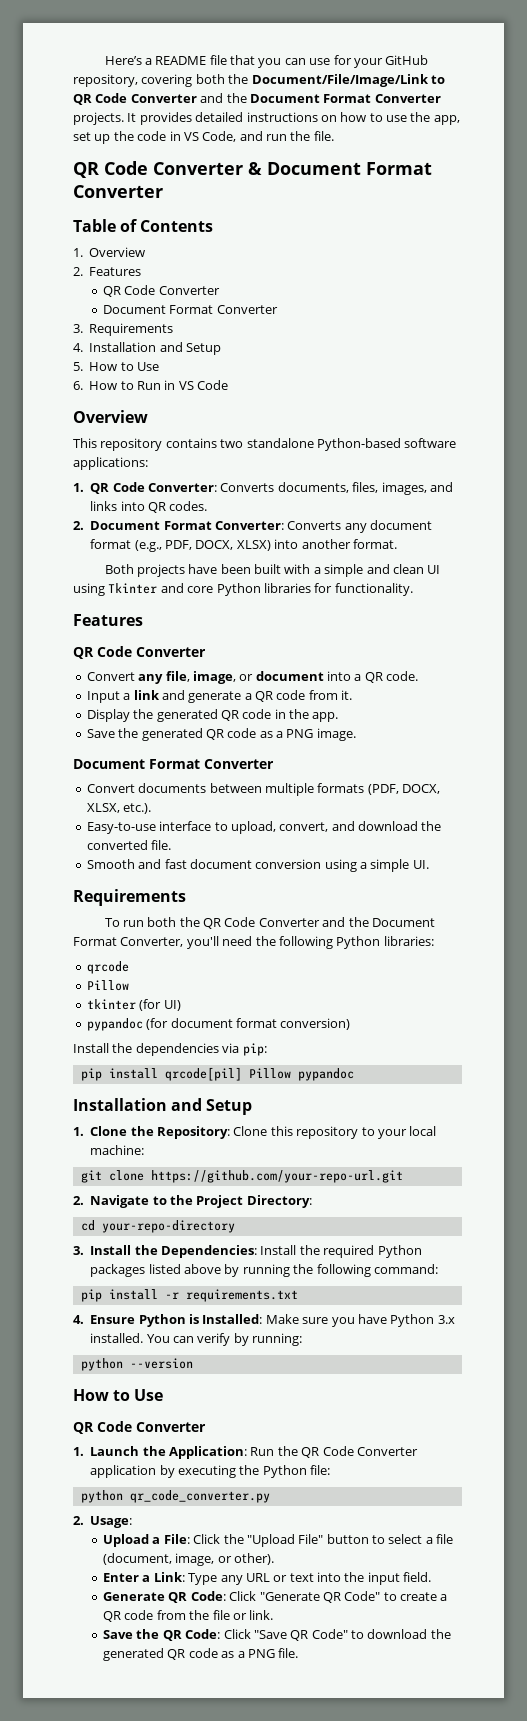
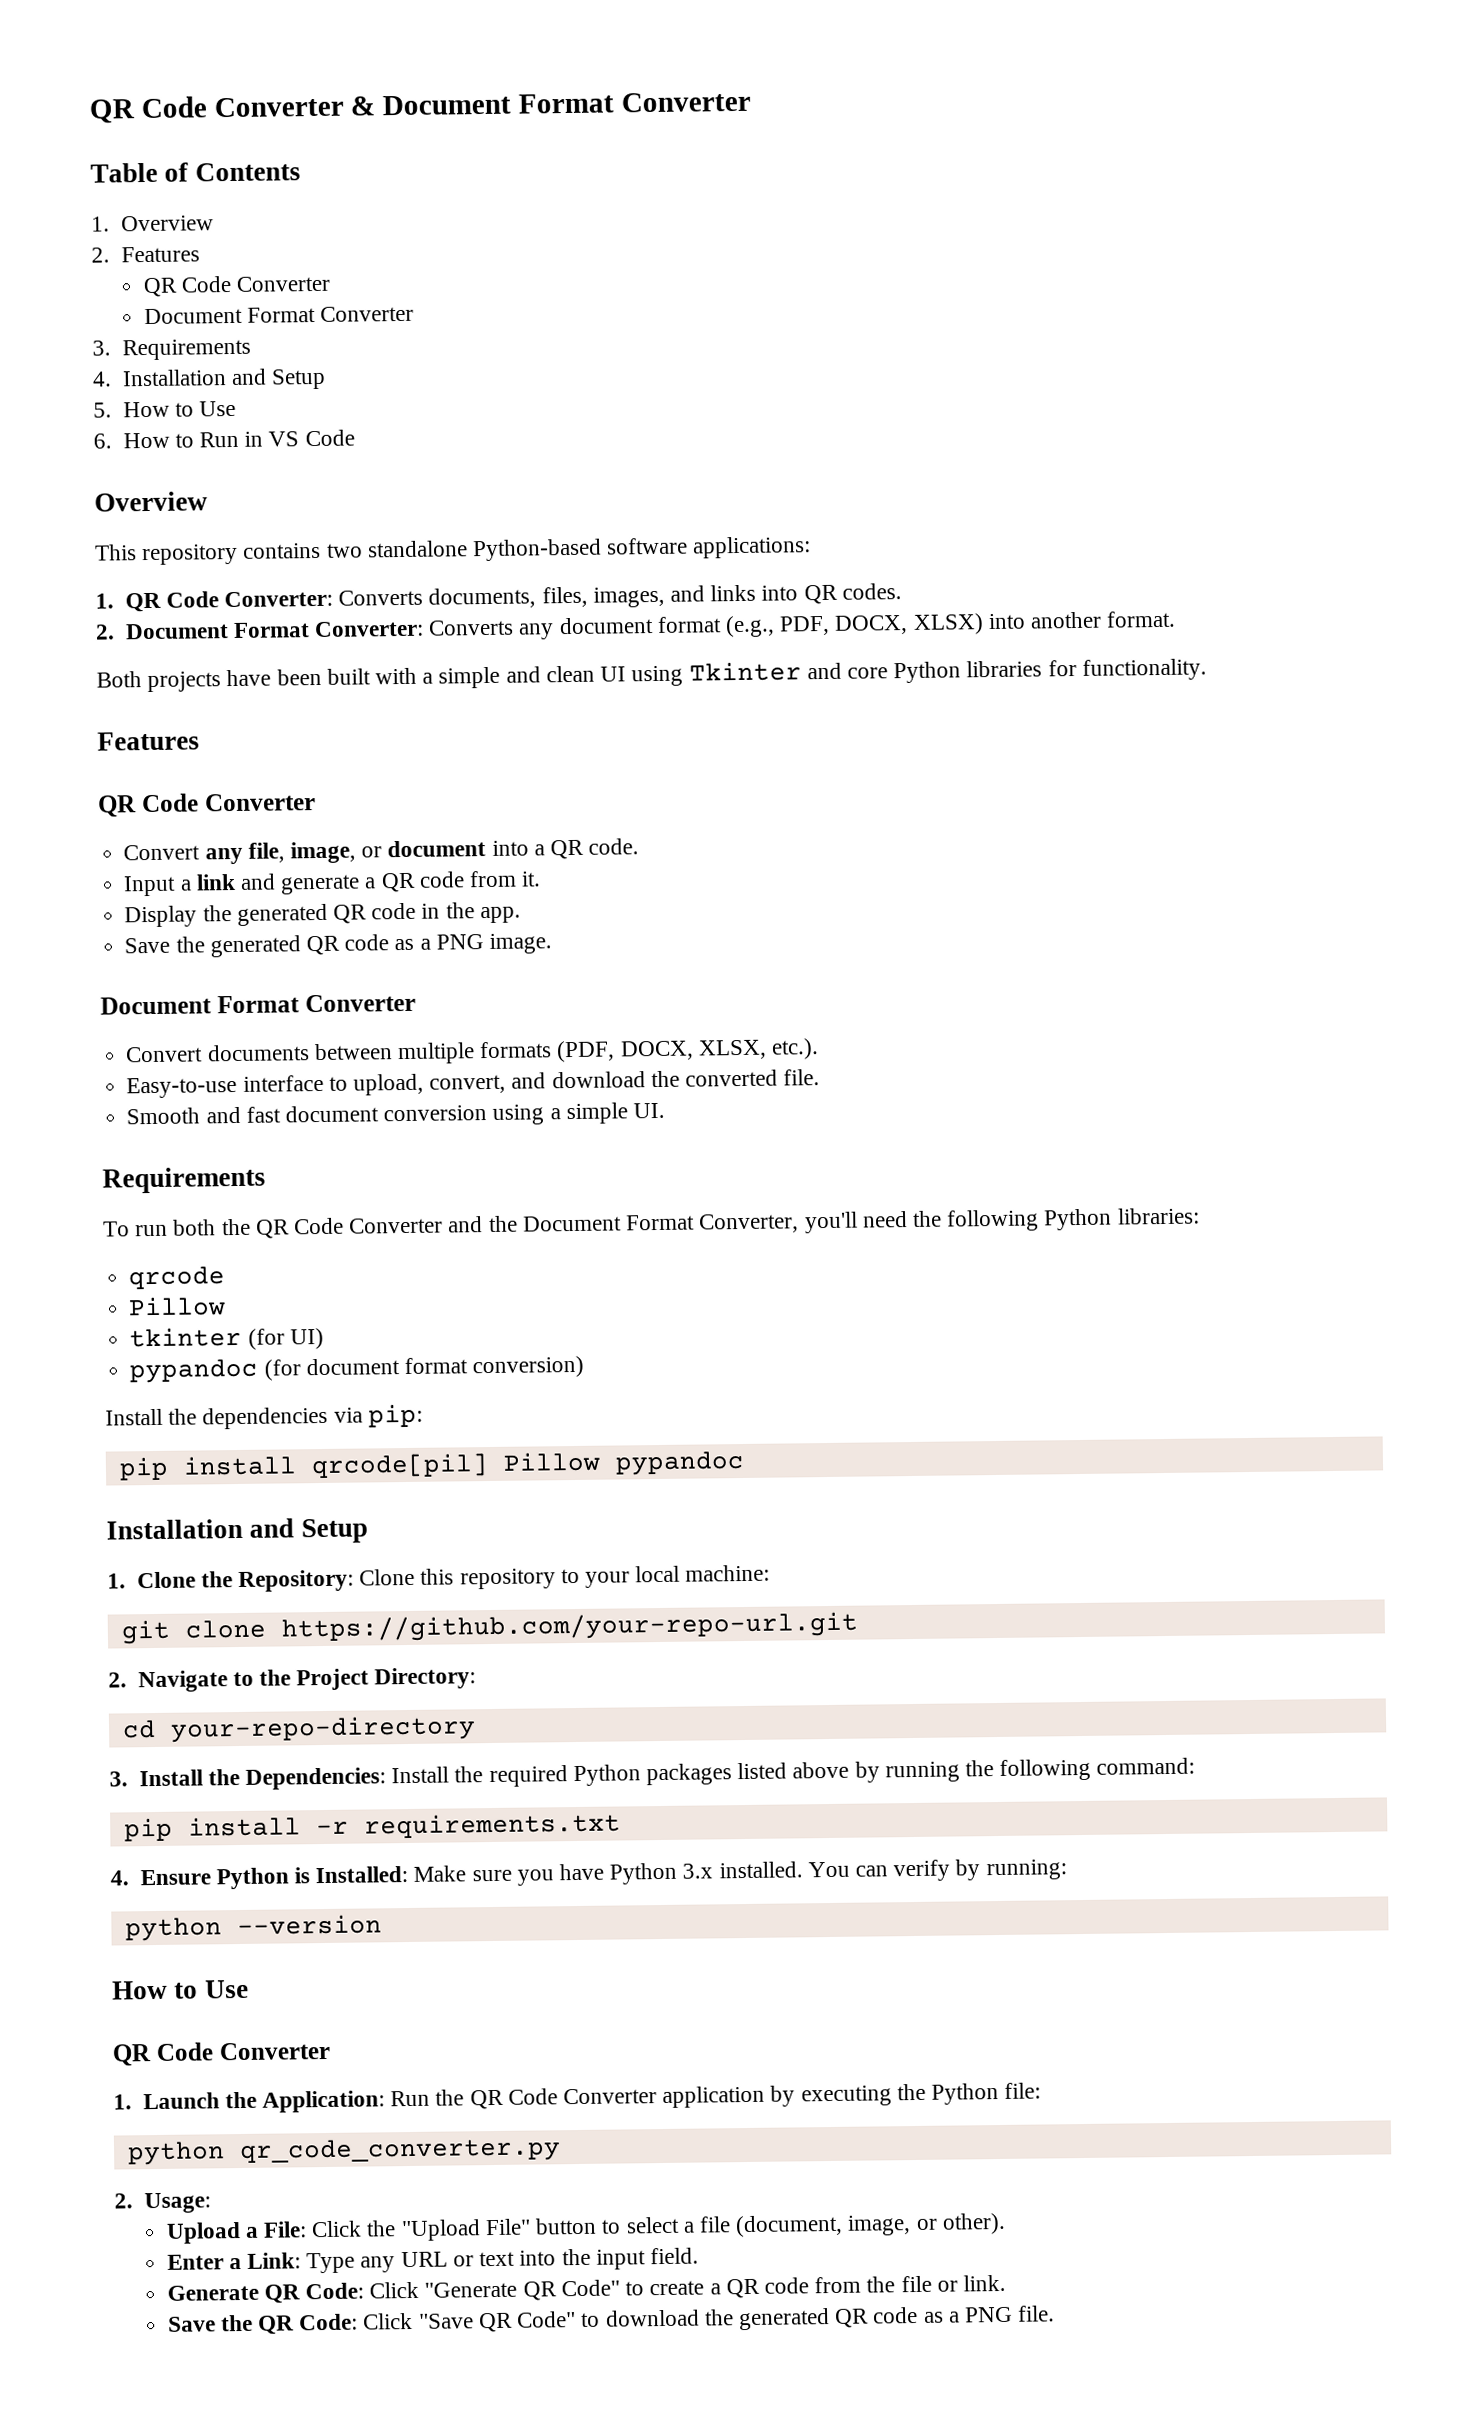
- Here’s a README file that you can use for your GitHub repository, covering both the Document/File/Image/Link to QR Code Converter and the Document Format Converter projects. It provides detailed instructions on how to use the app, set up the code in VS Code, and run the file.

